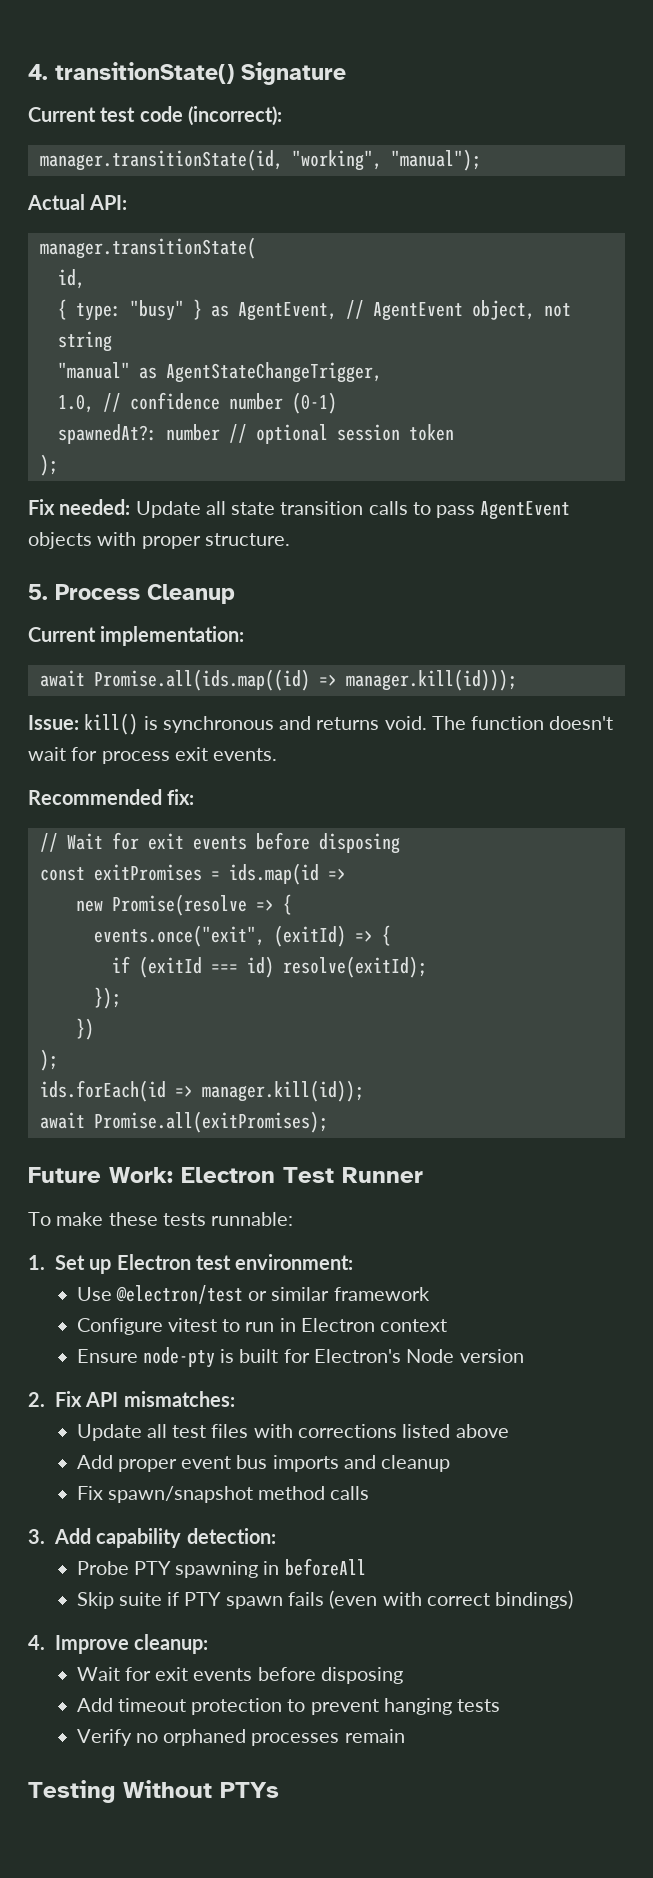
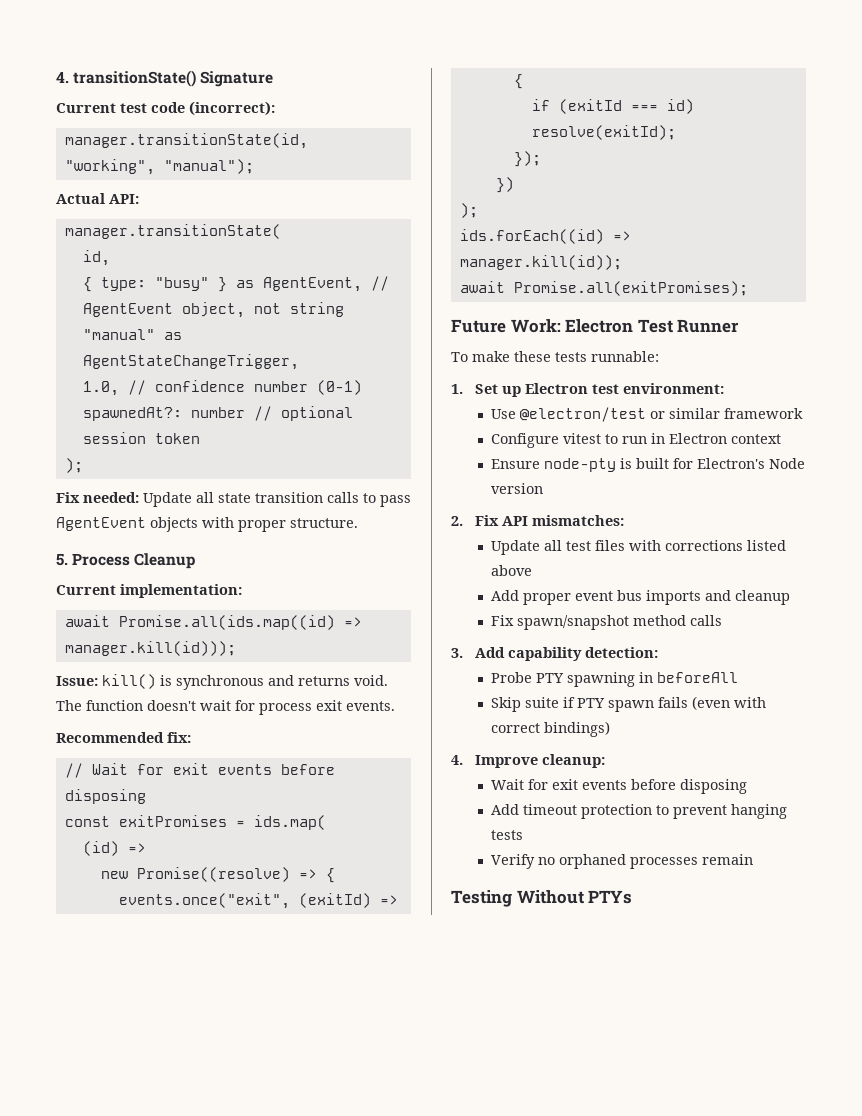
- const exitPromises = ids.map(id =>
+ const exitPromises = ids.map(
+ (id) =>
- new Promise(resolve => {
+ new Promise((resolve) => {
- ids.forEach(id => manager.kill(id));
+ ids.forEach((id) => manager.kill(id));

